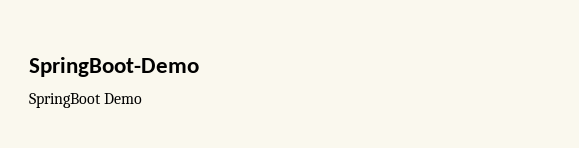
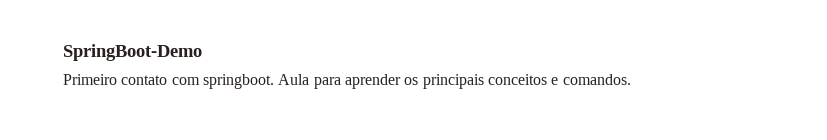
- SpringBoot Demo
+ Primeiro contato com springboot. Aula para aprender os principais conceitos e comandos.

